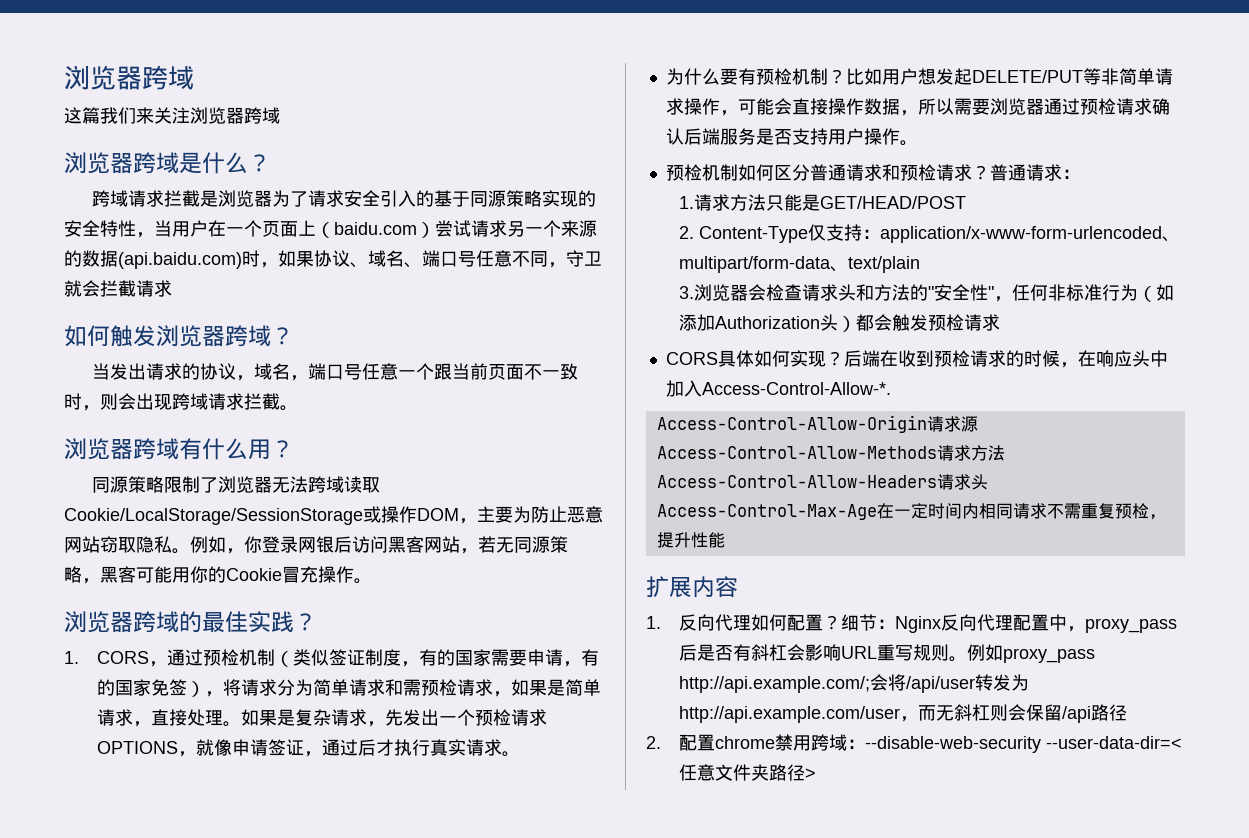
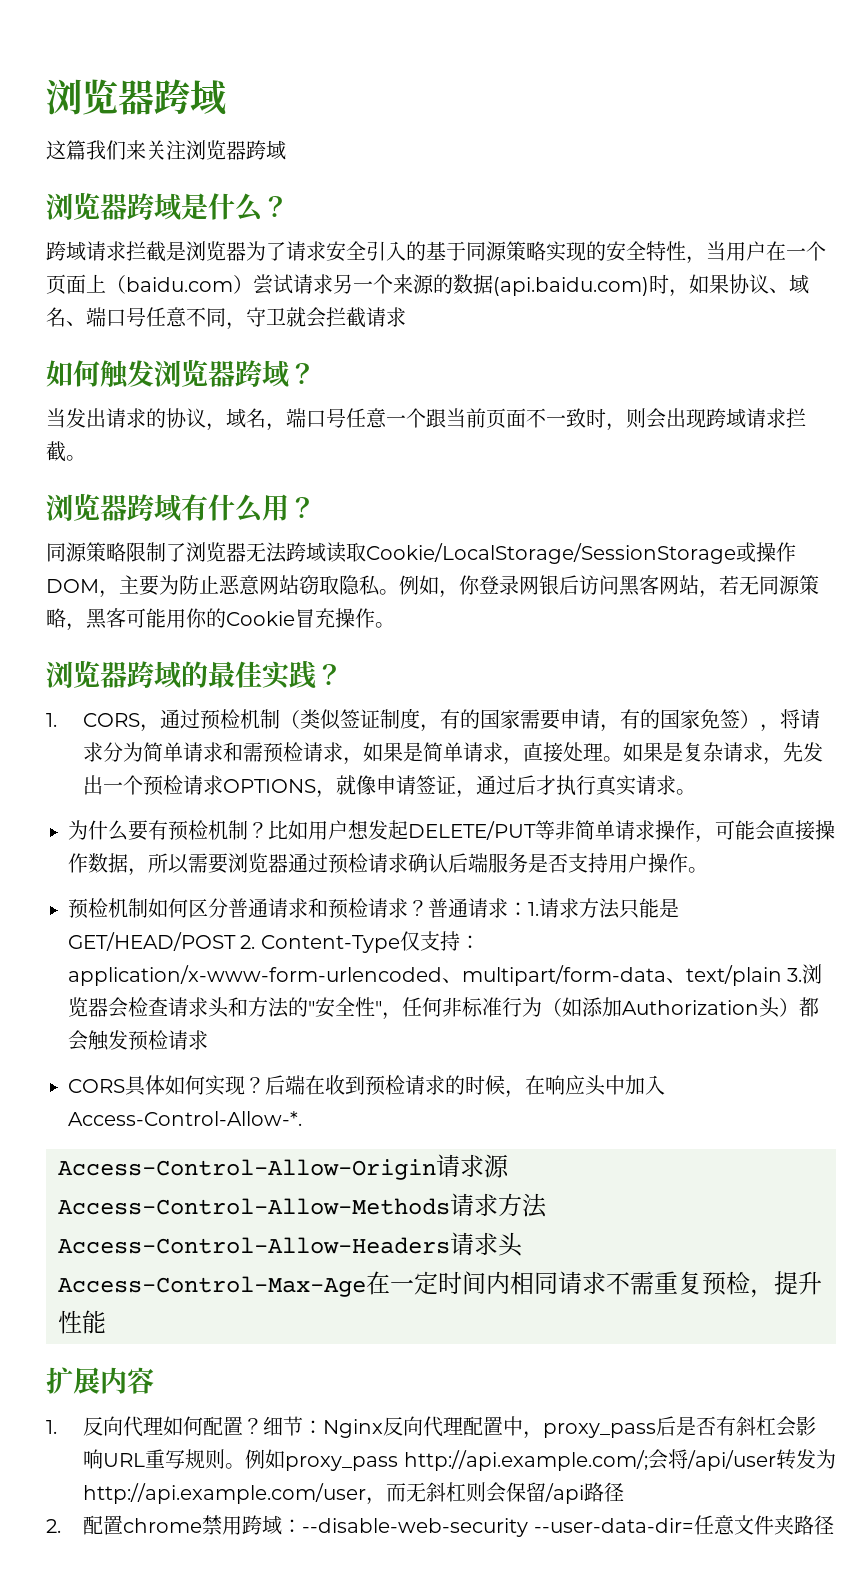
- 普通请求：
- 1.请求方法只能是GET/HEAD/POST
- 2. Content-Type仅支持：application/x-www-form-urlencoded、multipart/form-data、text/plain
- 3.浏览器会检查请求头和方法的"安全性"，任何非标准行为（如添加Authorization头）都会触发预检请求
+ 普通请求：1.请求方法只能是GET/HEAD/POST 2. Content-Type仅支持：application/x-www-form-urlencoded、multipart/form-data、text/plain 3.浏览器会检查请求头和方法的"安全性"，任何非标准行为（如添加Authorization头）都会触发预检请求
- 2.配置chrome禁用跨域：--disable-web-security --user-data-dir=<任意文件夹路径>
+ 2.配置chrome禁用跨域：--disable-web-security --user-data-dir=任意文件夹路径

